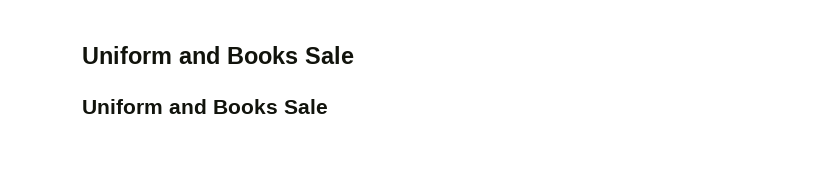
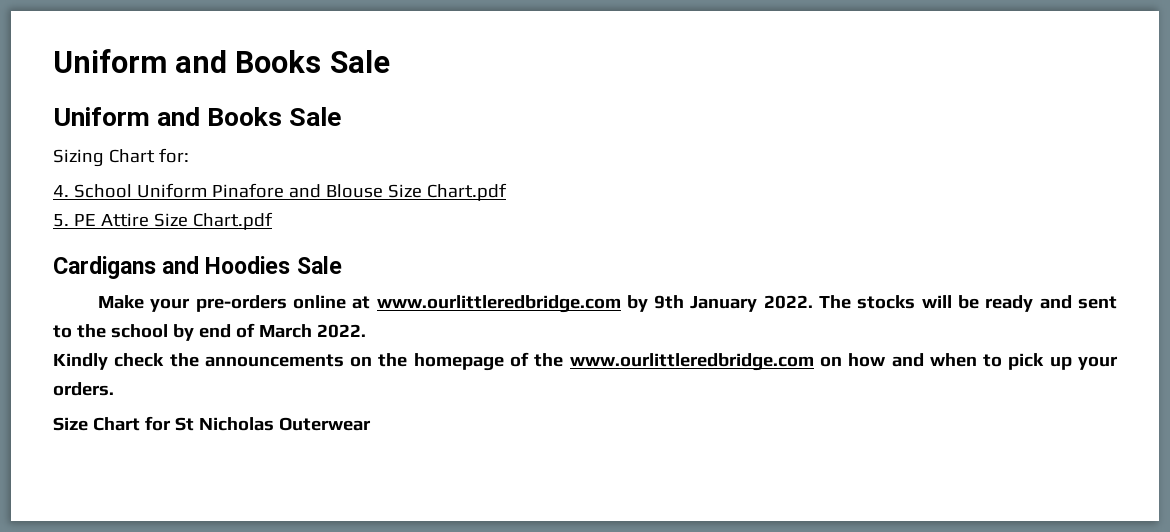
+ Sizing Chart for:
+ 4. School Uniform Pinafore and Blouse Size Chart.pdf
+ 5. PE Attire Size Chart.pdf
+ Cardigans and Hoodies Sale
+ Make your pre-orders online at www.ourlittleredbridge.com by 9th January 2022. The stocks will be ready and sent to the school by end of March 2022.
+ Kindly check the announcements on the homepage of the www.ourlittleredbridge.com on how and when to pick up your orders.
+ Size Chart for St Nicholas Outerwear

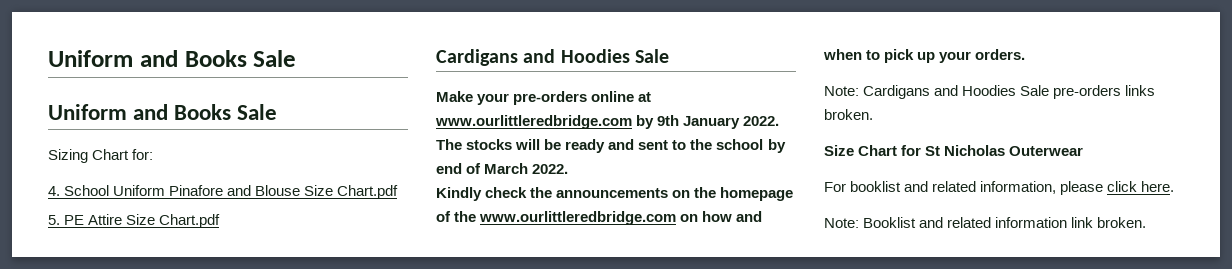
+ Note: Cardigans and Hoodies Sale pre-orders links broken.
+ For booklist and related information, please click here.
+ Note: Booklist and related information link broken.

